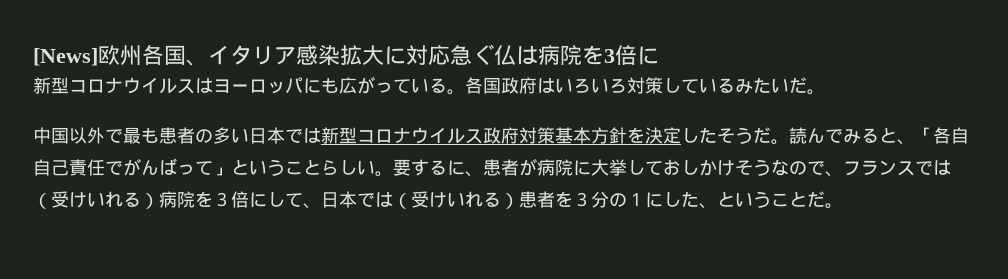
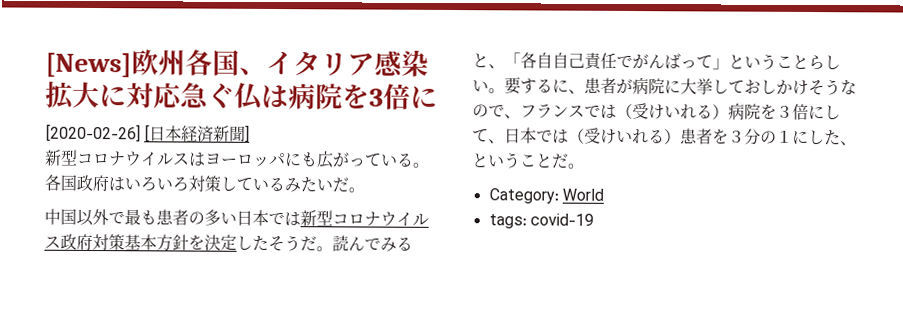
+ [2020-02-26] [日本経済新聞]
+ Category: World
+ tags: covid-19

